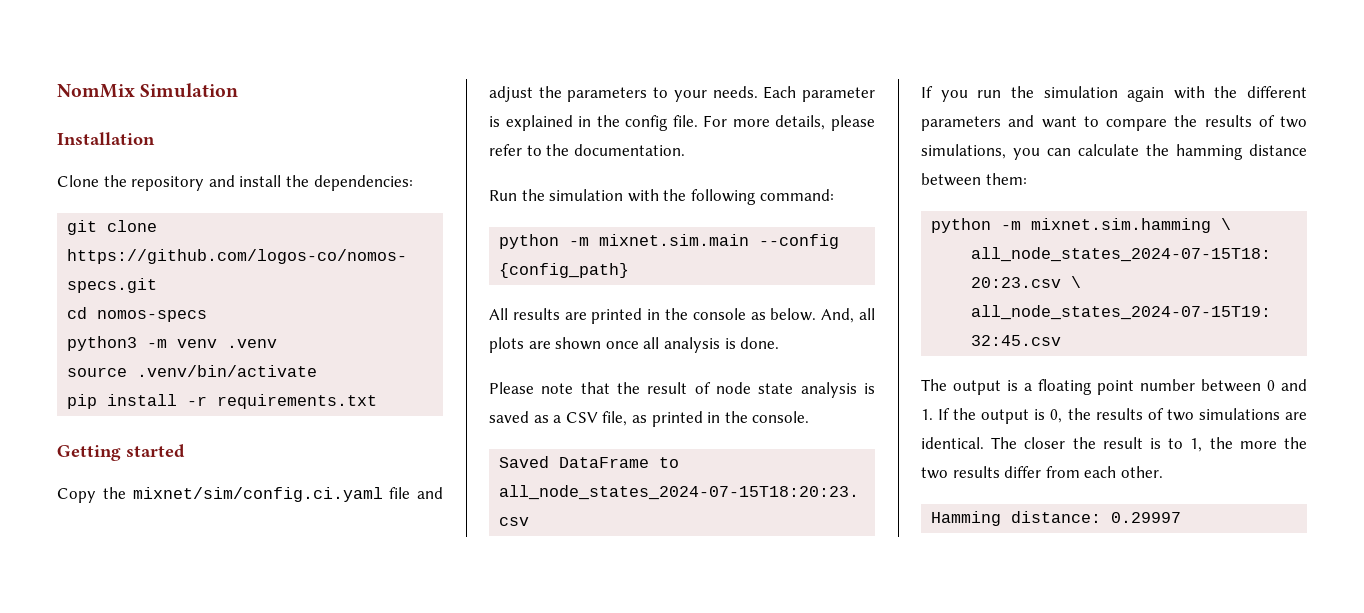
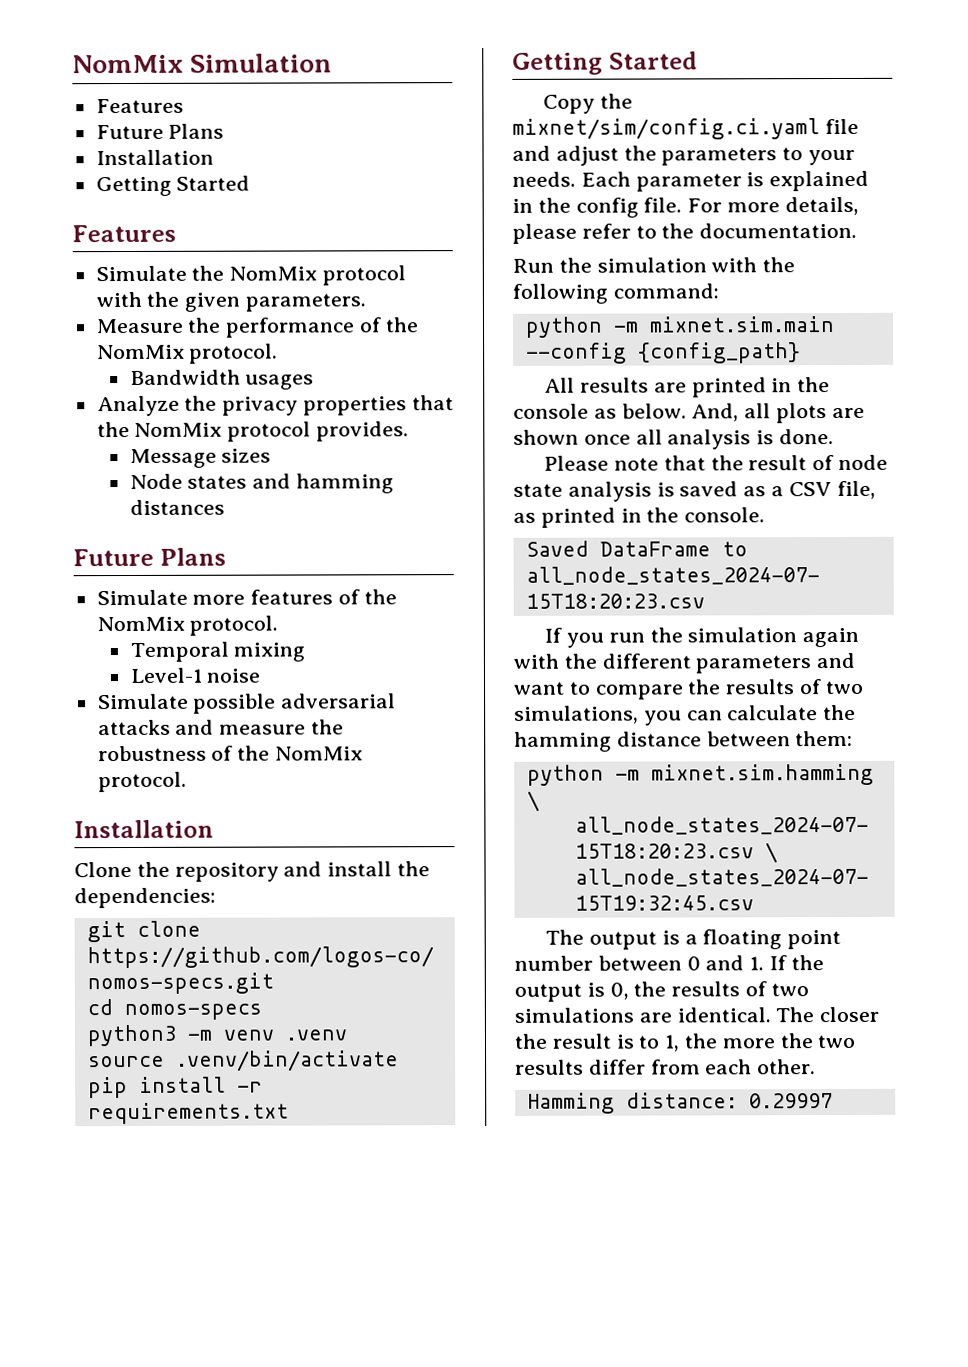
  NomMix Simulation
+ Features
+ Future Plans
+ Installation
+ Getting Started
+ Features
+ Simulate the NomMix protocol with the given parameters.
+ Measure the performance of the NomMix protocol.
+ Bandwidth usages
+ Analyze the privacy properties that the NomMix protocol provides.
+ Message sizes
+ Node states and hamming distances
+ Future Plans
+ Simulate more features of the NomMix protocol.
+ Temporal mixing
+ Level-1 noise
+ Simulate possible adversarial attacks and measure the robustness of the NomMix protocol.
  pip install -r requirements.txt
- Getting started
+ Getting Started

